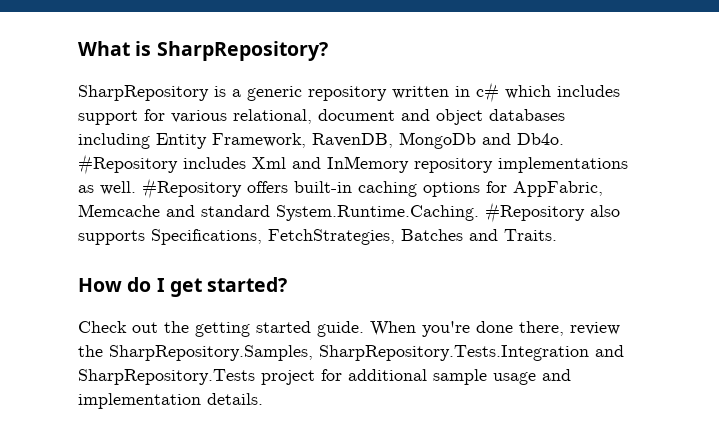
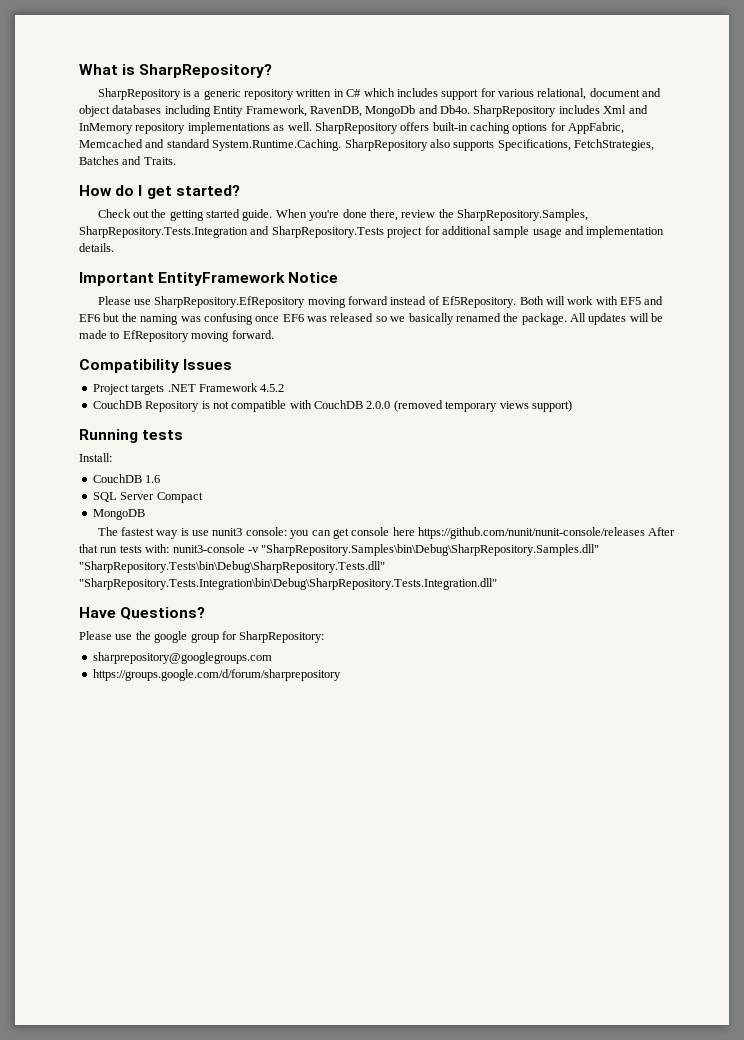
- SharpRepository is a generic repository written in c# which includes support for various relational, document and object databases including Entity Framework, RavenDB, MongoDb and Db4o.
+ SharpRepository is a generic repository written in C# which includes support for various relational, document and object databases including Entity Framework, RavenDB, MongoDb and Db4o.
- #Repository includes Xml and InMemory repository implementations as well.
+ SharpRepository includes Xml and InMemory repository implementations as well.
- #Repository offers built-in caching options for AppFabric, Memcache and standard System.Runtime.Caching. #Repository also supports Specifications, FetchStrategies, Batches and Traits.
+ SharpRepository offers built-in caching options for AppFabric, Memcached and standard System.Runtime.Caching. SharpRepository also supports Specifications, FetchStrategies, Batches and Traits.
+ Important EntityFramework Notice
+ Please use SharpRepository.EfRepository moving forward instead of Ef5Repository. Both will work with EF5 and EF6 but the naming was confusing once EF6 was released so we basically renamed the package. All updates will be made to EfRepository moving forward.
+ Compatibility Issues
+ Project targets .NET Framework 4.5.2
+ CouchDB Repository is not compatible with CouchDB 2.0.0 (removed temporary views support)
+ Running tests
+ Install:
+ CouchDB 1.6
+ SQL Server Compact
+ MongoDB
+ The fastest way is use nunit3 console: you can get console here https://github.com/nunit/nunit-console/releases After that run tests with: nunit3-console -v "SharpRepository.Samples\bin\Debug\SharpRepository.Samples.dll" "SharpRepository.Tests\bin\Debug\SharpRepository.Tests.dll" "SharpRepository.Tests.Integration\bin\Debug\SharpRepository.Tests.Integration.dll"
+ Have Questions?
+ Please use the google group for SharpRepository:
+ sharprepository@googlegroups.com
+ https://groups.google.com/d/forum/sharprepository

